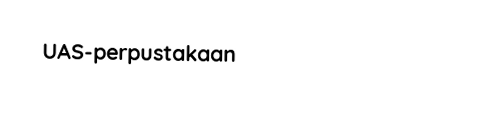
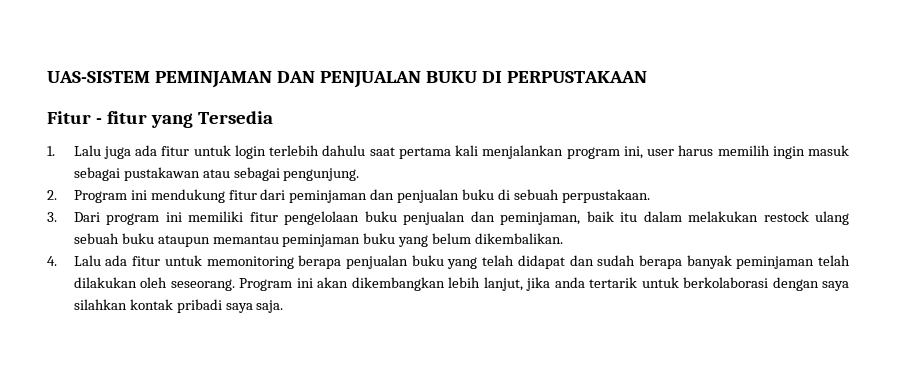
- UAS-perpustakaan
+ UAS-SISTEM PEMINJAMAN DAN PENJUALAN BUKU DI PERPUSTAKAAN
+ Fitur - fitur yang Tersedia
+ 1. Lalu juga ada fitur untuk login terlebih dahulu saat pertama kali menjalankan program ini, user harus memilih ingin masuk sebagai pustakawan atau sebagai pengunjung.
+ 2. Program ini mendukung fitur dari peminjaman dan penjualan buku di sebuah perpustakaan.
+ 3. Dari program ini memiliki fitur pengelolaan buku penjualan dan peminjaman, baik itu dalam melakukan restock ulang sebuah buku ataupun memantau peminjaman buku yang belum dikembalikan.
+ 4. Lalu ada fitur untuk memonitoring berapa penjualan buku yang telah didapat dan sudah berapa banyak peminjaman telah dilakukan oleh seseorang. Program ini akan dikembangkan lebih lanjut, jika anda tertarik untuk berkolaborasi dengan saya silahkan kontak pribadi saya saja.

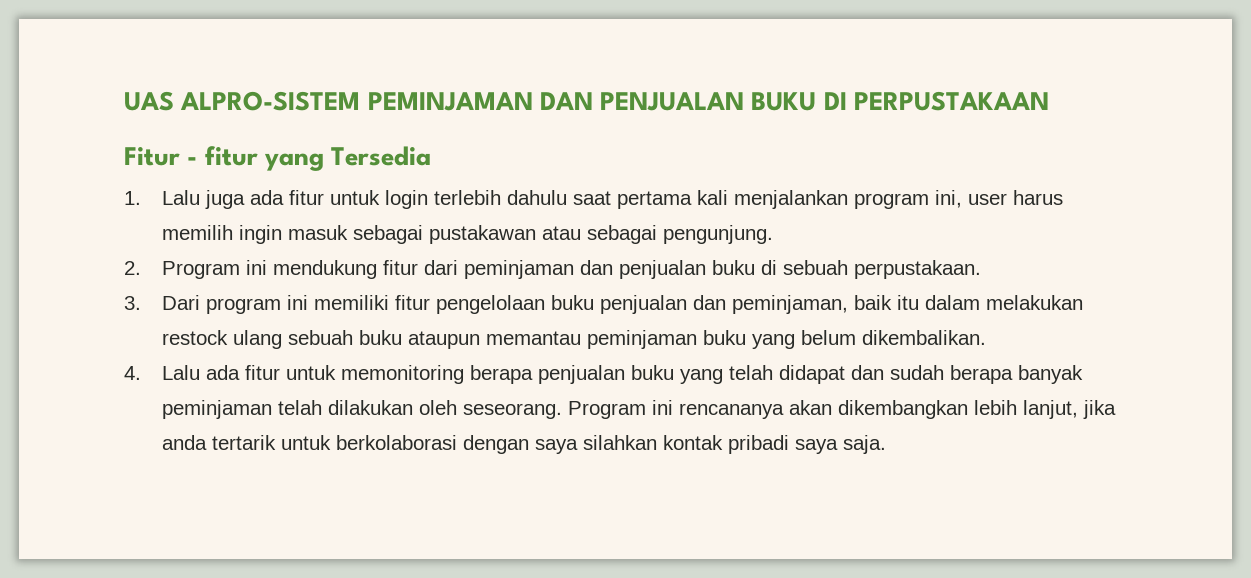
- UAS-SISTEM PEMINJAMAN DAN PENJUALAN BUKU DI PERPUSTAKAAN
+ UAS ALPRO-SISTEM PEMINJAMAN DAN PENJUALAN BUKU DI PERPUSTAKAAN
- Program ini akan dikembangkan lebih lanjut, jika anda tertarik untuk berkolaborasi dengan saya silahkan kontak pribadi saya saja.
+ Program ini rencananya akan dikembangkan lebih lanjut, jika anda tertarik untuk berkolaborasi dengan saya silahkan kontak pribadi saya saja.

